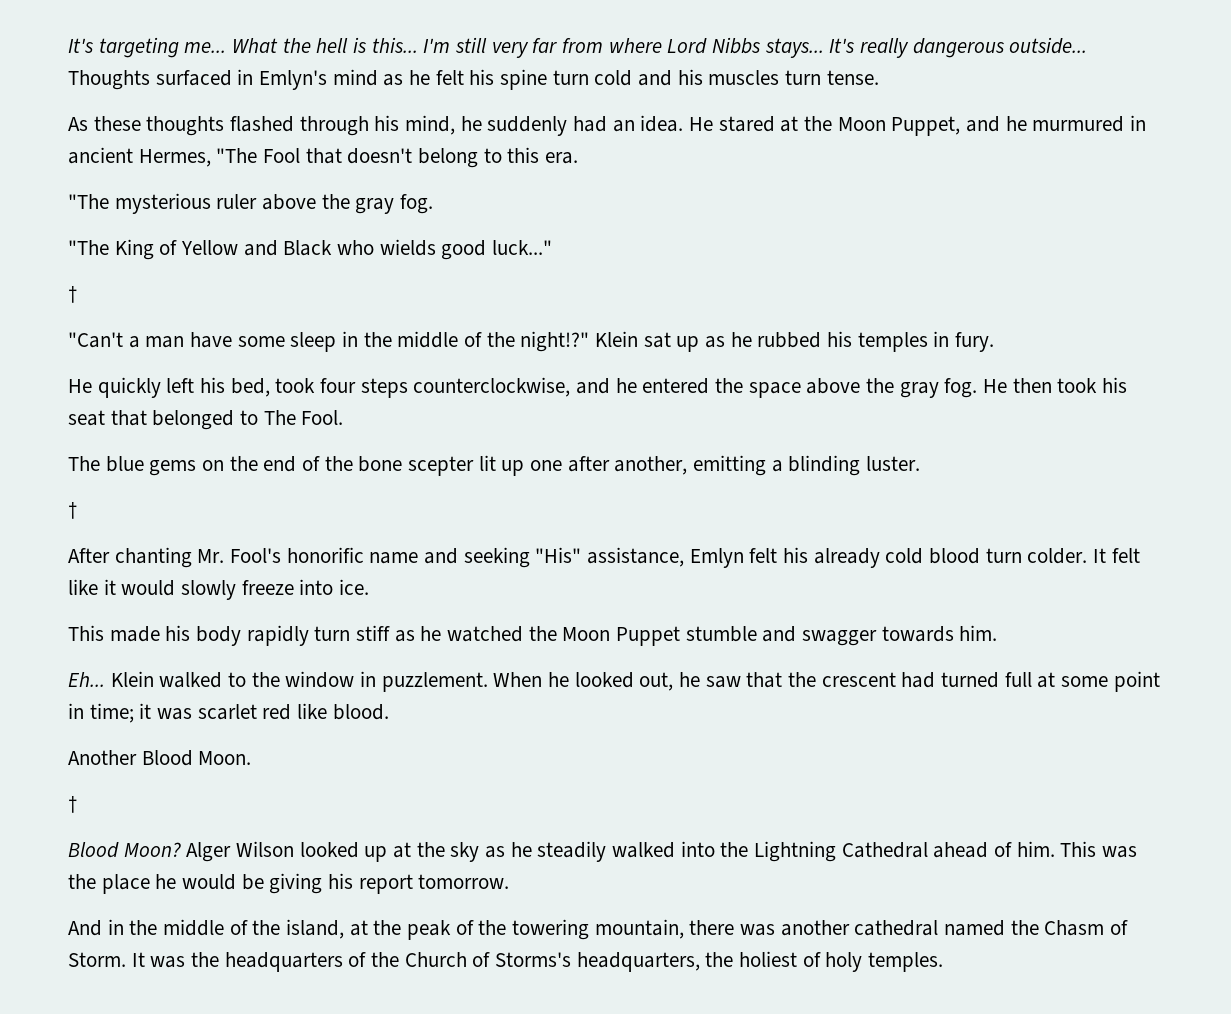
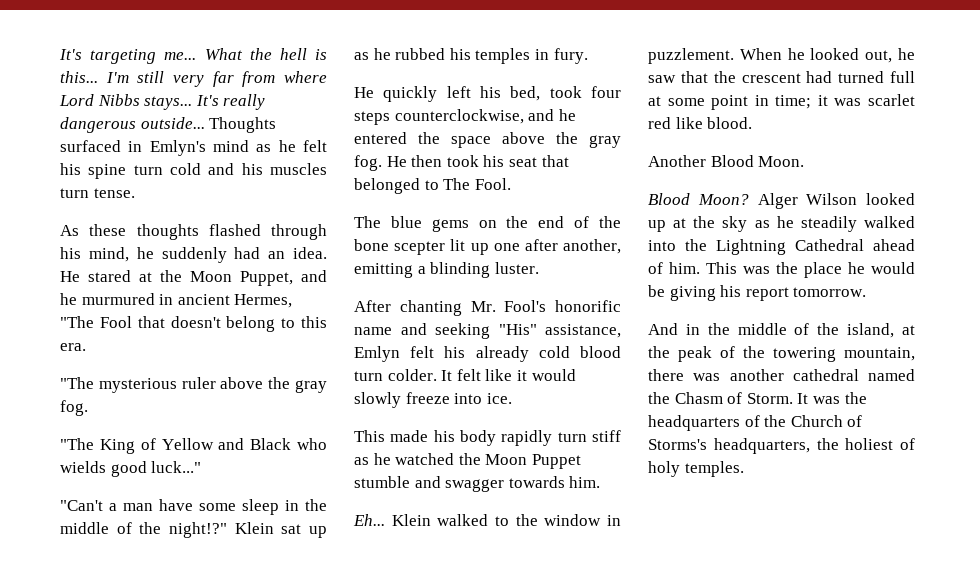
  "The King of Yellow and Black who wields good luck..."
- †
  The blue gems on the end of the bone scepter lit up one after another, emitting a blinding luster.
- †
  Another Blood Moon.
- †

